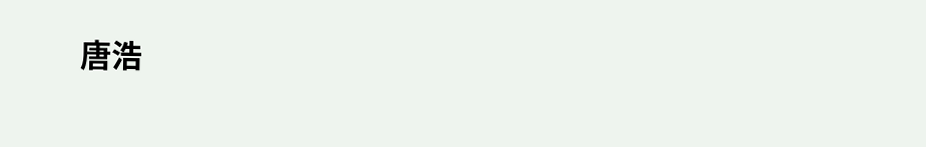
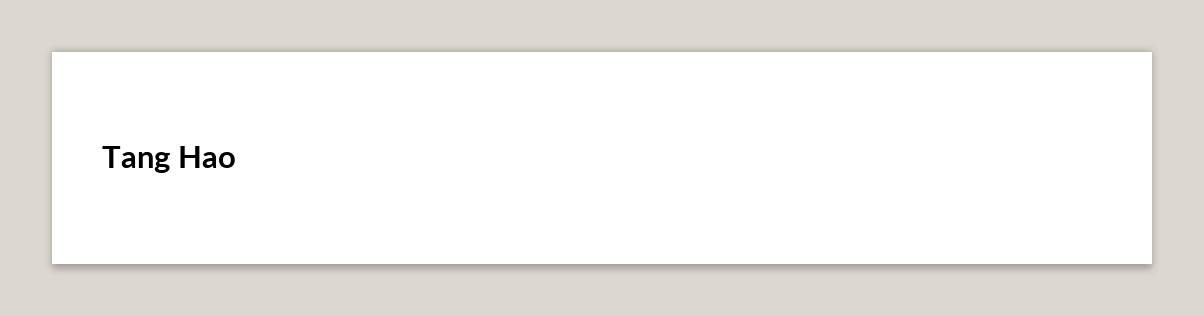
- 唐浩
+ Tang Hao

